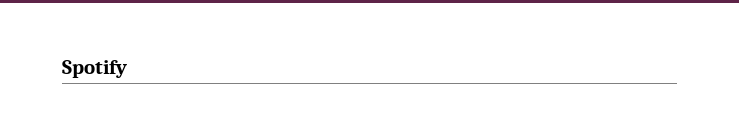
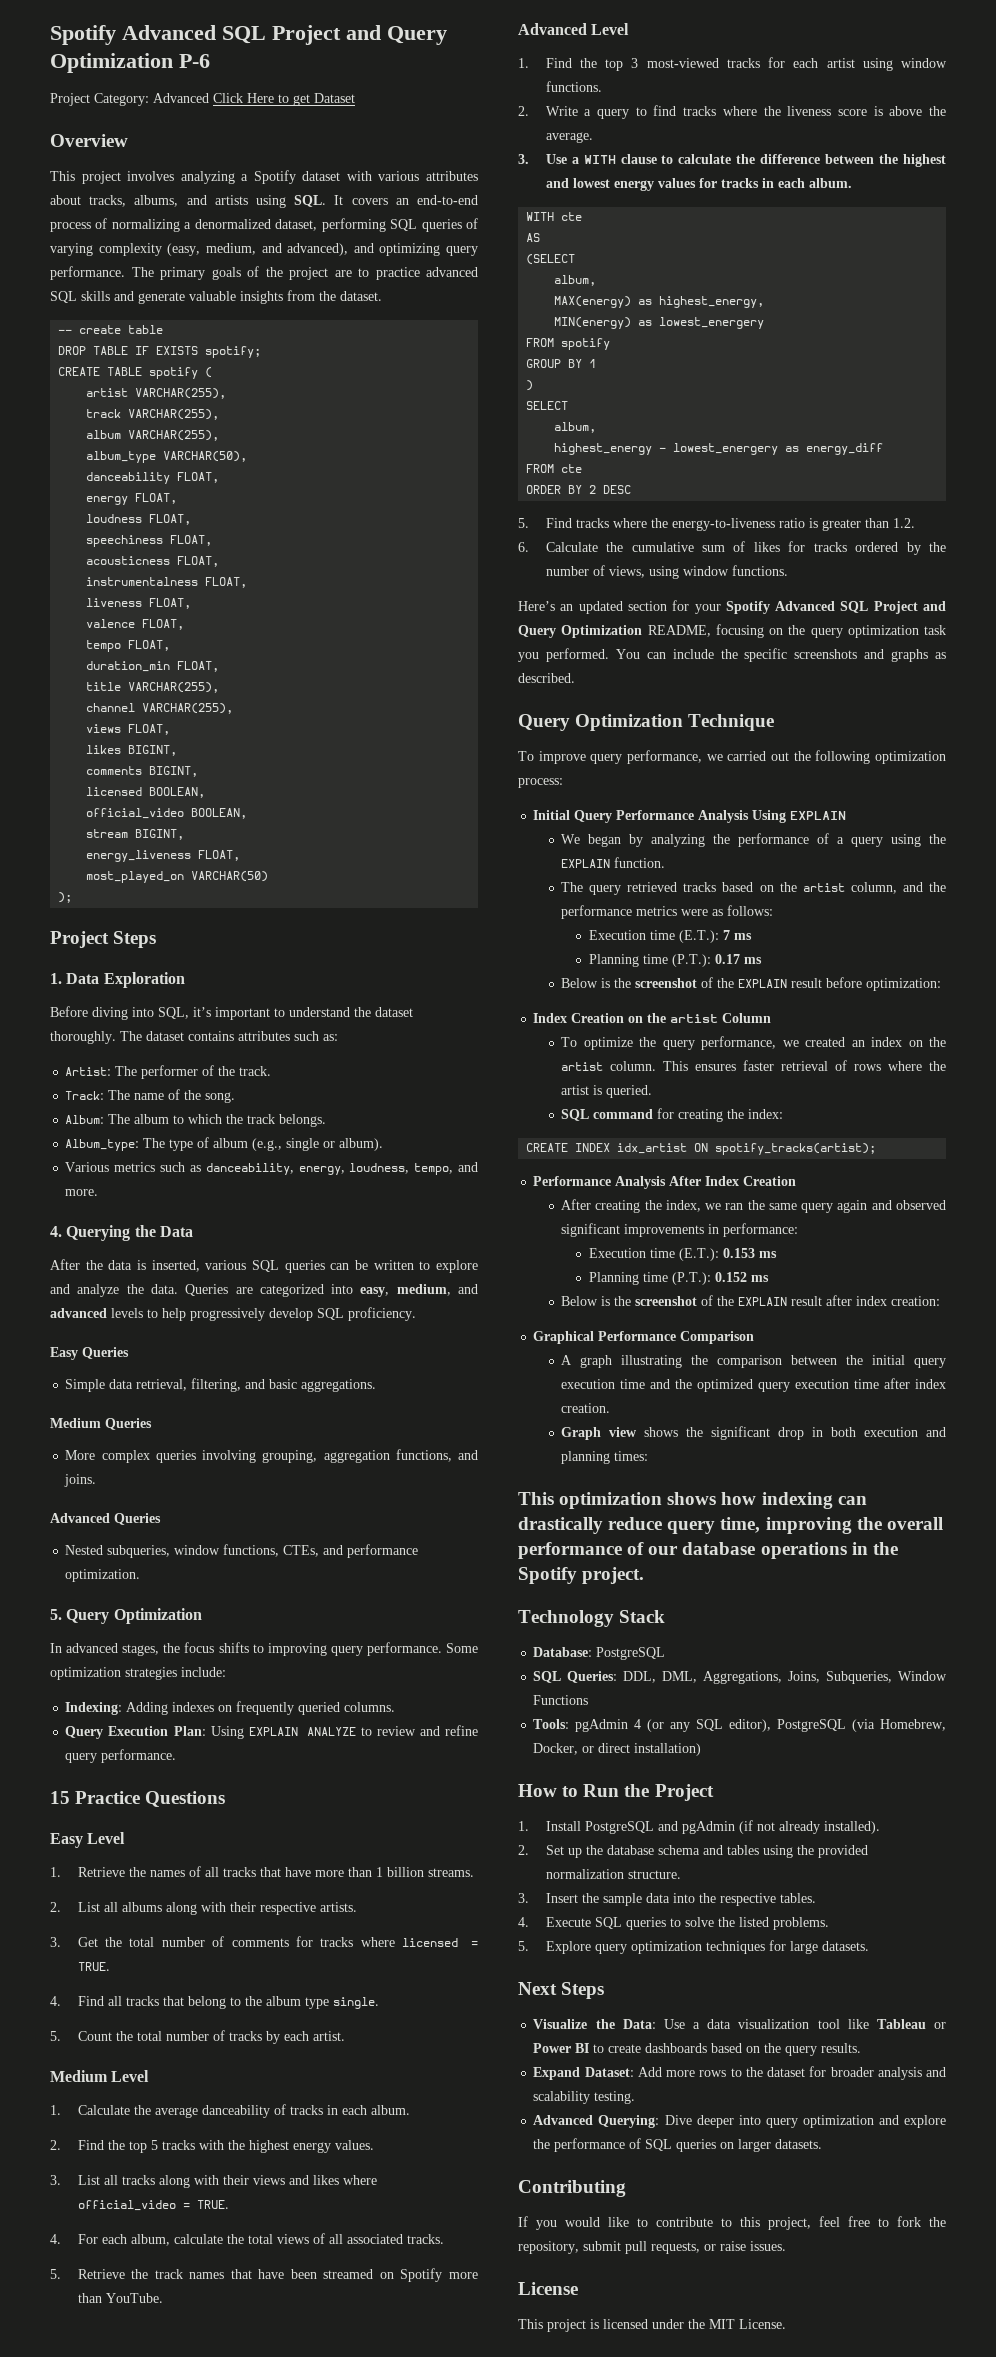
- Spotify
+ Spotify Advanced SQL Project and Query Optimization P-6
+ Project Category: Advanced Click Here to get Dataset
+ Overview
+ This project involves analyzing a Spotify dataset with various attributes about tracks, albums, and artists using SQL. It covers an end-to-end process of normalizing a denormalized dataset, performing SQL queries of varying complexity (easy, medium, and advanced), and optimizing query performance. The primary goals of the project are to practice advanced SQL skills and generate valuable insights from the dataset.
+ -- create table
+ DROP TABLE IF EXISTS spotify;
+ CREATE TABLE spotify (
+ artist VARCHAR(255),
+ track VARCHAR(255),
+ album VARCHAR(255),
+ album_type VARCHAR(50),
+ danceability FLOAT,
+ energy FLOAT,
+ loudness FLOAT,
+ speechiness FLOAT,
+ acousticness FLOAT,
+ instrumentalness FLOAT,
+ liveness FLOAT,
+ valence FLOAT,
+ tempo FLOAT,
+ duration_min FLOAT,
+ title VARCHAR(255),
+ channel VARCHAR(255),
+ views FLOAT,
+ likes BIGINT,
+ comments BIGINT,
+ licensed BOOLEAN,
+ official_video BOOLEAN,
+ stream BIGINT,
+ energy_liveness FLOAT,
+ most_played_on VARCHAR(50)
+ );
+ Project Steps
+ 1. Data Exploration
+ Before diving into SQL, it’s important to understand the dataset thoroughly. The dataset contains attributes such as:
+ Artist: The performer of the track.
+ Track: The name of the song.
+ Album: The album to which the track belongs.
+ Album_type: The type of album (e.g., single or album).
+ Various metrics such as danceability, energy, loudness, tempo, and more.
+ 4. Querying the Data
+ After the data is inserted, various SQL queries can be written to explore and analyze the data. Queries are categorized into easy, medium, and advanced levels to help progressively develop SQL proficiency.
+ Easy Queries
+ Simple data retrieval, filtering, and basic aggregations.
+ Medium Queries
+ More complex queries involving grouping, aggregation functions, and joins.
+ Advanced Queries
+ Nested subqueries, window functions, CTEs, and performance optimization.
+ 5. Query Optimization
+ In advanced stages, the focus shifts to improving query performance. Some optimization strategies include:
+ Indexing: Adding indexes on frequently queried columns.
+ Query Execution Plan: Using EXPLAIN ANALYZE to review and refine query performance.
+ 15 Practice Questions
+ Easy Level
+ 1. Retrieve the names of all tracks that have more than 1 billion streams.
+ 2. List all albums along with their respective artists.
+ 3. Get the total number of comments for tracks where licensed = TRUE.
+ 4. Find all tracks that belong to the album type single.
+ 5. Count the total number of tracks by each artist.
+ Medium Level
+ 1. Calculate the average danceability of tracks in each album.
+ 2. Find the top 5 tracks with the highest energy values.
+ 3. List all tracks along with their views and likes where official_video = TRUE.
+ 4. For each album, calculate the total views of all associated tracks.
+ 5. Retrieve the track names that have been streamed on Spotify more than YouTube.
+ Advanced Level
+ 1. Find the top 3 most-viewed tracks for each artist using window functions.
+ 2. Write a query to find tracks where the liveness score is above the average.
+ 3. Use a WITH clause to calculate the difference between the highest and lowest energy values for tracks in each album.
+ WITH cte
+ AS
+ (SELECT
+ album,
+ MAX(energy) as highest_energy,
+ MIN(energy) as lowest_energery
+ FROM spotify
+ GROUP BY 1
+ )
+ SELECT
+ album,
+ highest_energy - lowest_energery as energy_diff
+ FROM cte
+ ORDER BY 2 DESC
+ 5. Find tracks where the energy-to-liveness ratio is greater than 1.2.
+ 6. Calculate the cumulative sum of likes for tracks ordered by the number of views, using window functions.
+ Here’s an updated section for your Spotify Advanced SQL Project and Query Optimization README, focusing on the query optimization task you performed. You can include the specific screenshots and graphs as described.
+ Query Optimization Technique
+ To improve query performance, we carried out the following optimization process:
+ Initial Query Performance Analysis Using EXPLAIN
+ We began by analyzing the performance of a query using the EXPLAIN function.
+ The query retrieved tracks based on the artist column, and the performance metrics were as follows:
+ Execution time (E.T.): 7 ms
+ Planning time (P.T.): 0.17 ms
+ Below is the screenshot of the EXPLAIN result before optimization:
+ Index Creation on the artist Column
+ To optimize the query performance, we created an index on the artist column. This ensures faster retrieval of rows where the artist is queried.
+ SQL command for creating the index:
+ CREATE INDEX idx_artist ON spotify_tracks(artist);
+ Performance Analysis After Index Creation
+ After creating the index, we ran the same query again and observed significant improvements in performance:
+ Execution time (E.T.): 0.153 ms
+ Planning time (P.T.): 0.152 ms
+ Below is the screenshot of the EXPLAIN result after index creation:
+ Graphical Performance Comparison
+ A graph illustrating the comparison between the initial query execution time and the optimized query execution time after index creation.
+ Graph view shows the significant drop in both execution and planning times:
+ This optimization shows how indexing can drastically reduce query time, improving the overall performance of our database operations in the Spotify project.
+ Technology Stack
+ Database: PostgreSQL
+ SQL Queries: DDL, DML, Aggregations, Joins, Subqueries, Window Functions
+ Tools: pgAdmin 4 (or any SQL editor), PostgreSQL (via Homebrew, Docker, or direct installation)
+ How to Run the Project
+ 1. Install PostgreSQL and pgAdmin (if not already installed).
+ 2. Set up the database schema and tables using the provided normalization structure.
+ 3. Insert the sample data into the respective tables.
+ 4. Execute SQL queries to solve the listed problems.
+ 5. Explore query optimization techniques for large datasets.
+ Next Steps
+ Visualize the Data: Use a data visualization tool like Tableau or Power BI to create dashboards based on the query results.
+ Expand Dataset: Add more rows to the dataset for broader analysis and scalability testing.
+ Advanced Querying: Dive deeper into query optimization and explore the performance of SQL queries on larger datasets.
+ Contributing
+ If you would like to contribute to this project, feel free to fork the repository, submit pull requests, or raise issues.
+ License
+ This project is licensed under the MIT License.

